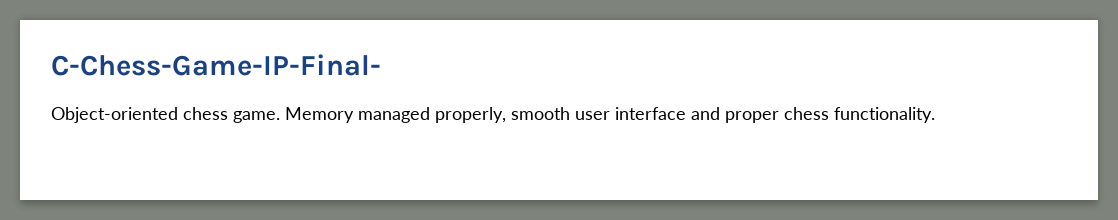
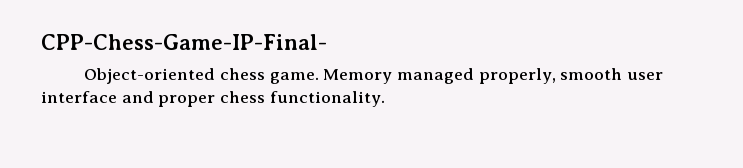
- C-Chess-Game-IP-Final-
+ CPP-Chess-Game-IP-Final-

